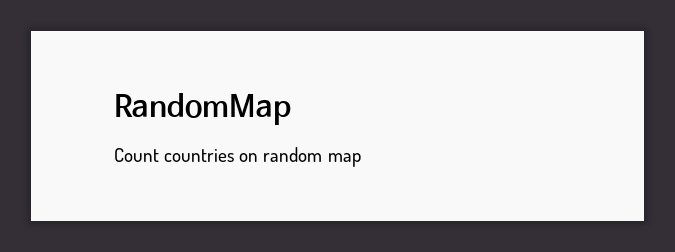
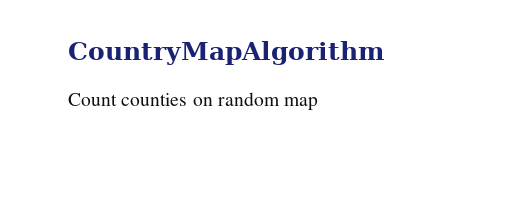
- RandomMap
+ CountryMapAlgorithm
- Count countries on random map
+ Count counties on random map

